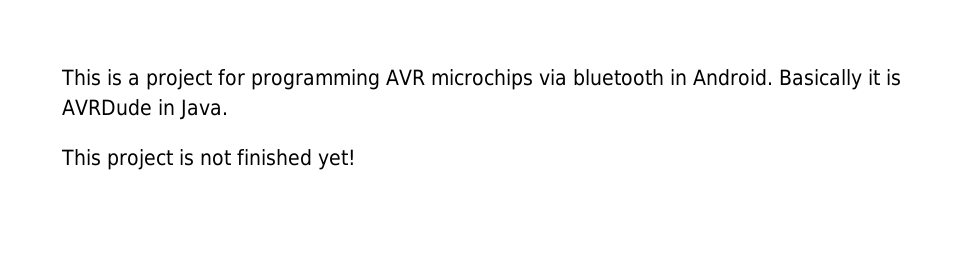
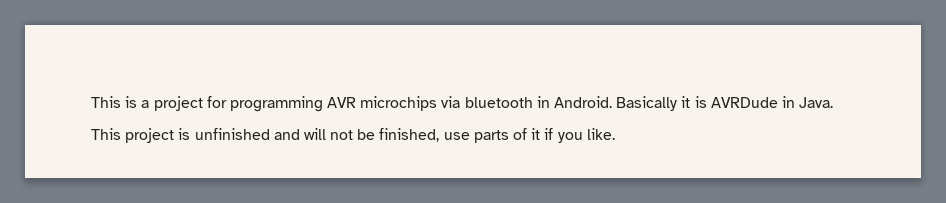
- This project is not finished yet!
+ This project is unfinished and will not be finished, use parts of it if you like.

